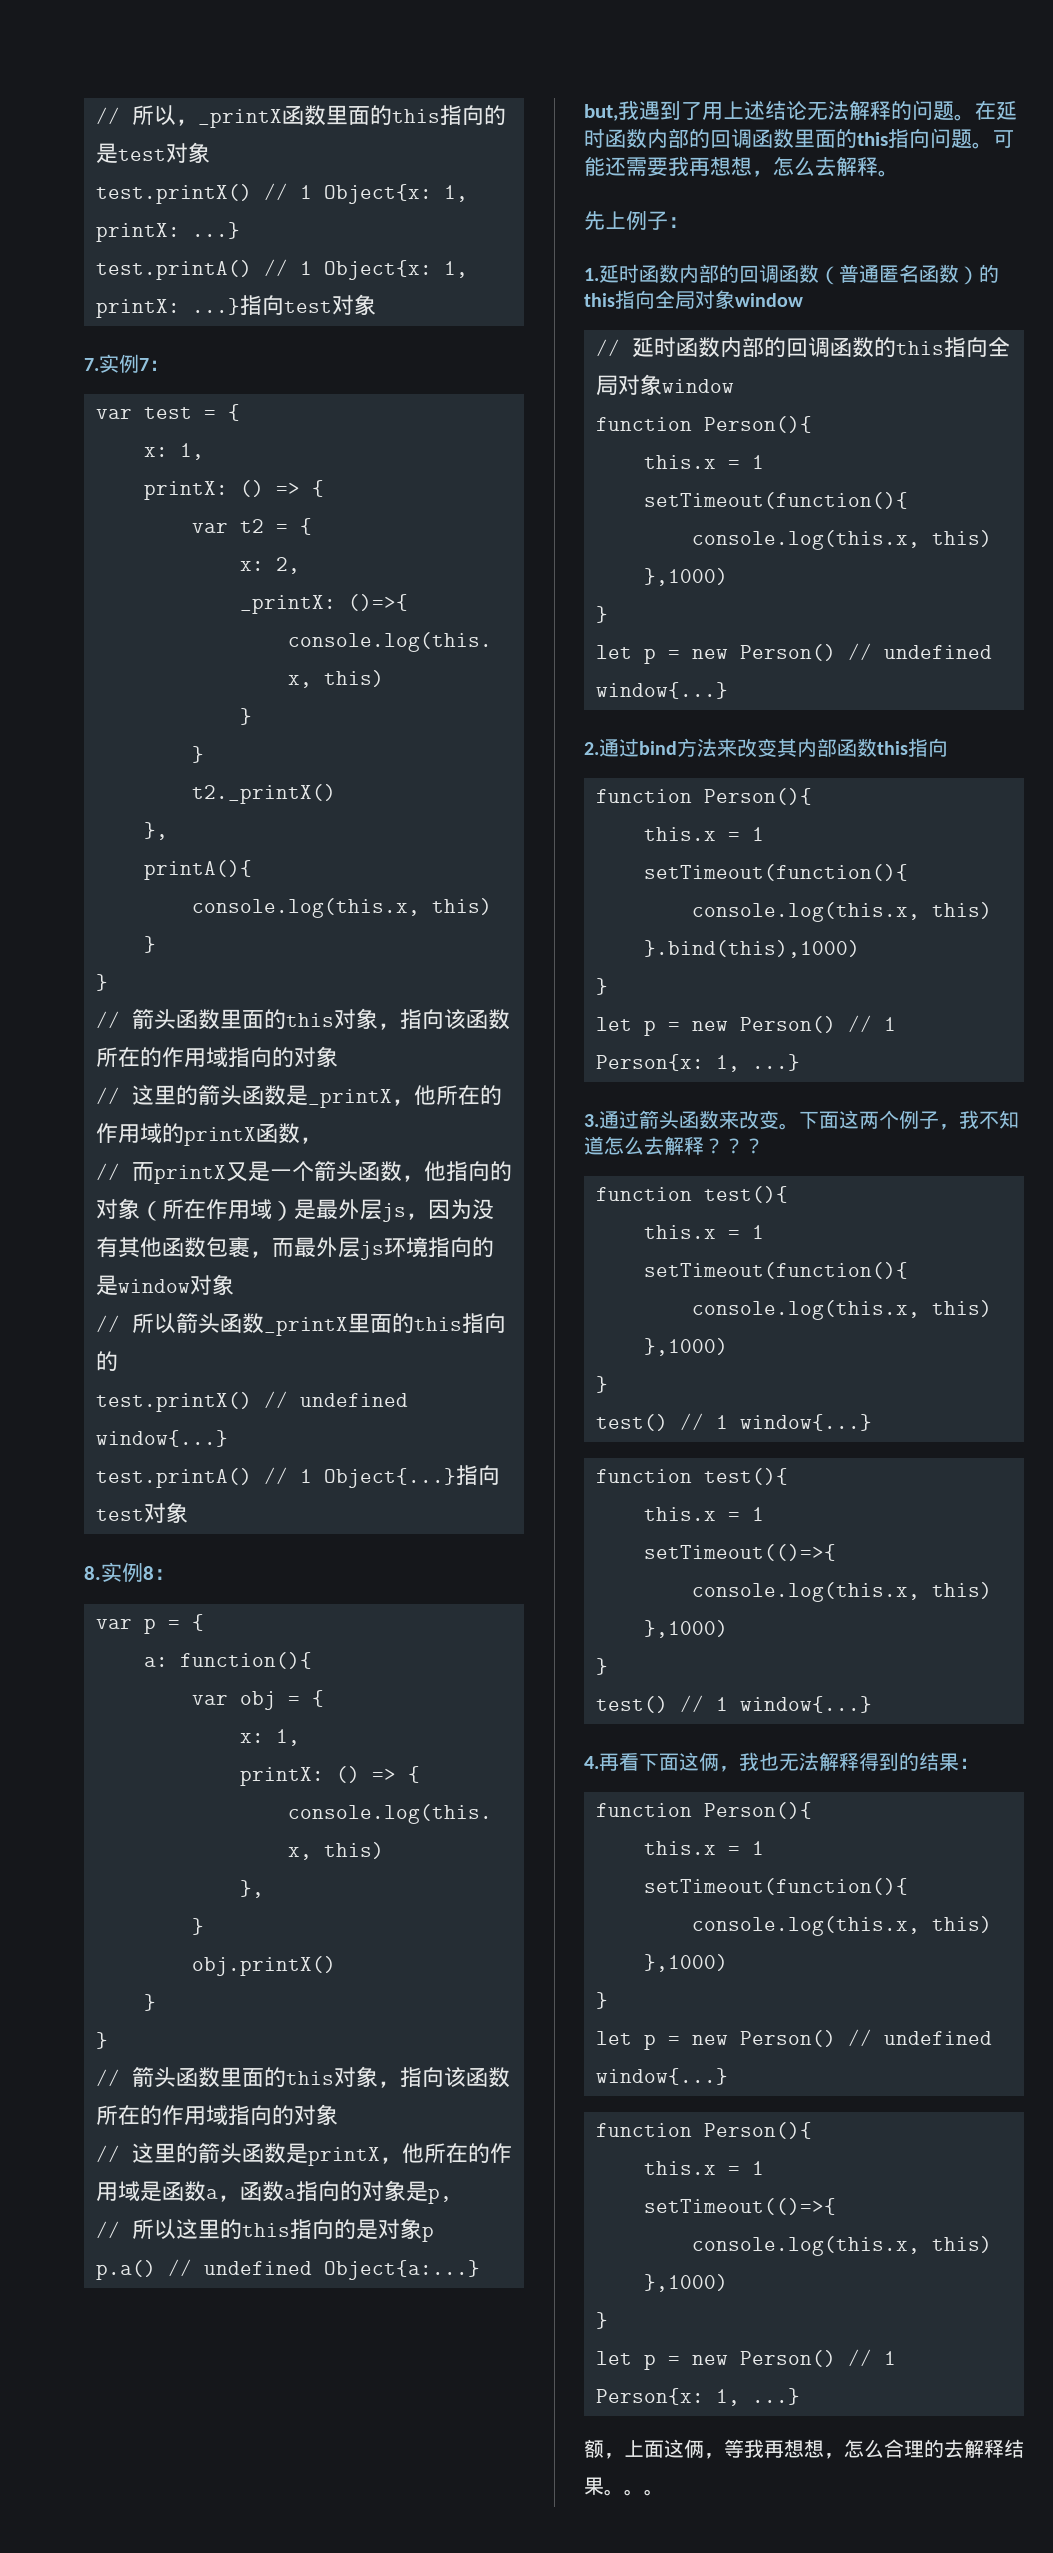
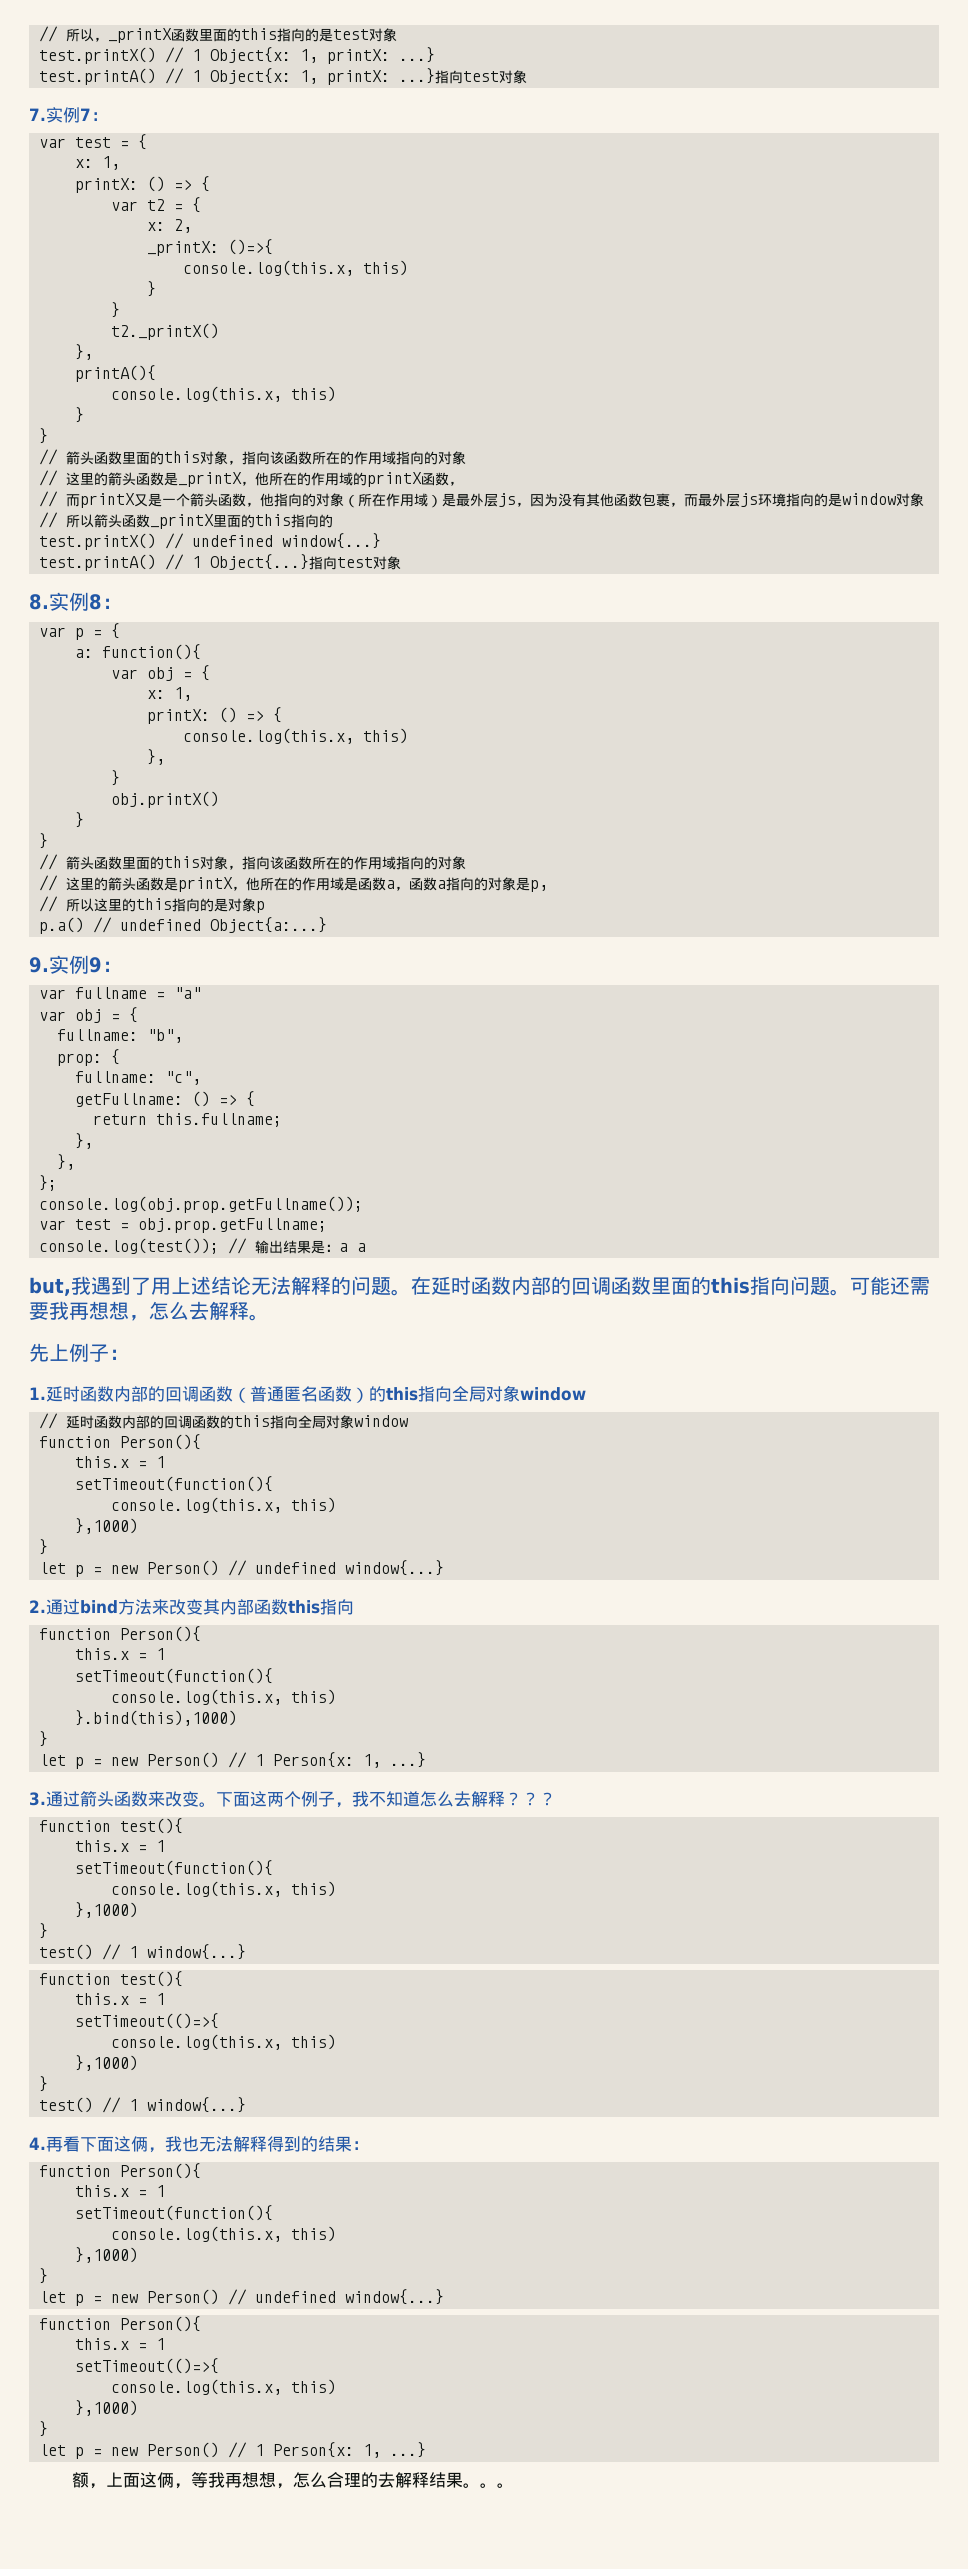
+ 9.实例9：
+ var fullname = "a"
+ var obj = {
+ fullname: "b",
+ prop: {
+ fullname: "c",
+ getFullname: () => {
+ return this.fullname;
+ },
+ },
+ };
+ console.log(obj.prop.getFullname());
+ var test = obj.prop.getFullname;
+ console.log(test()); // 输出结果是：a a

